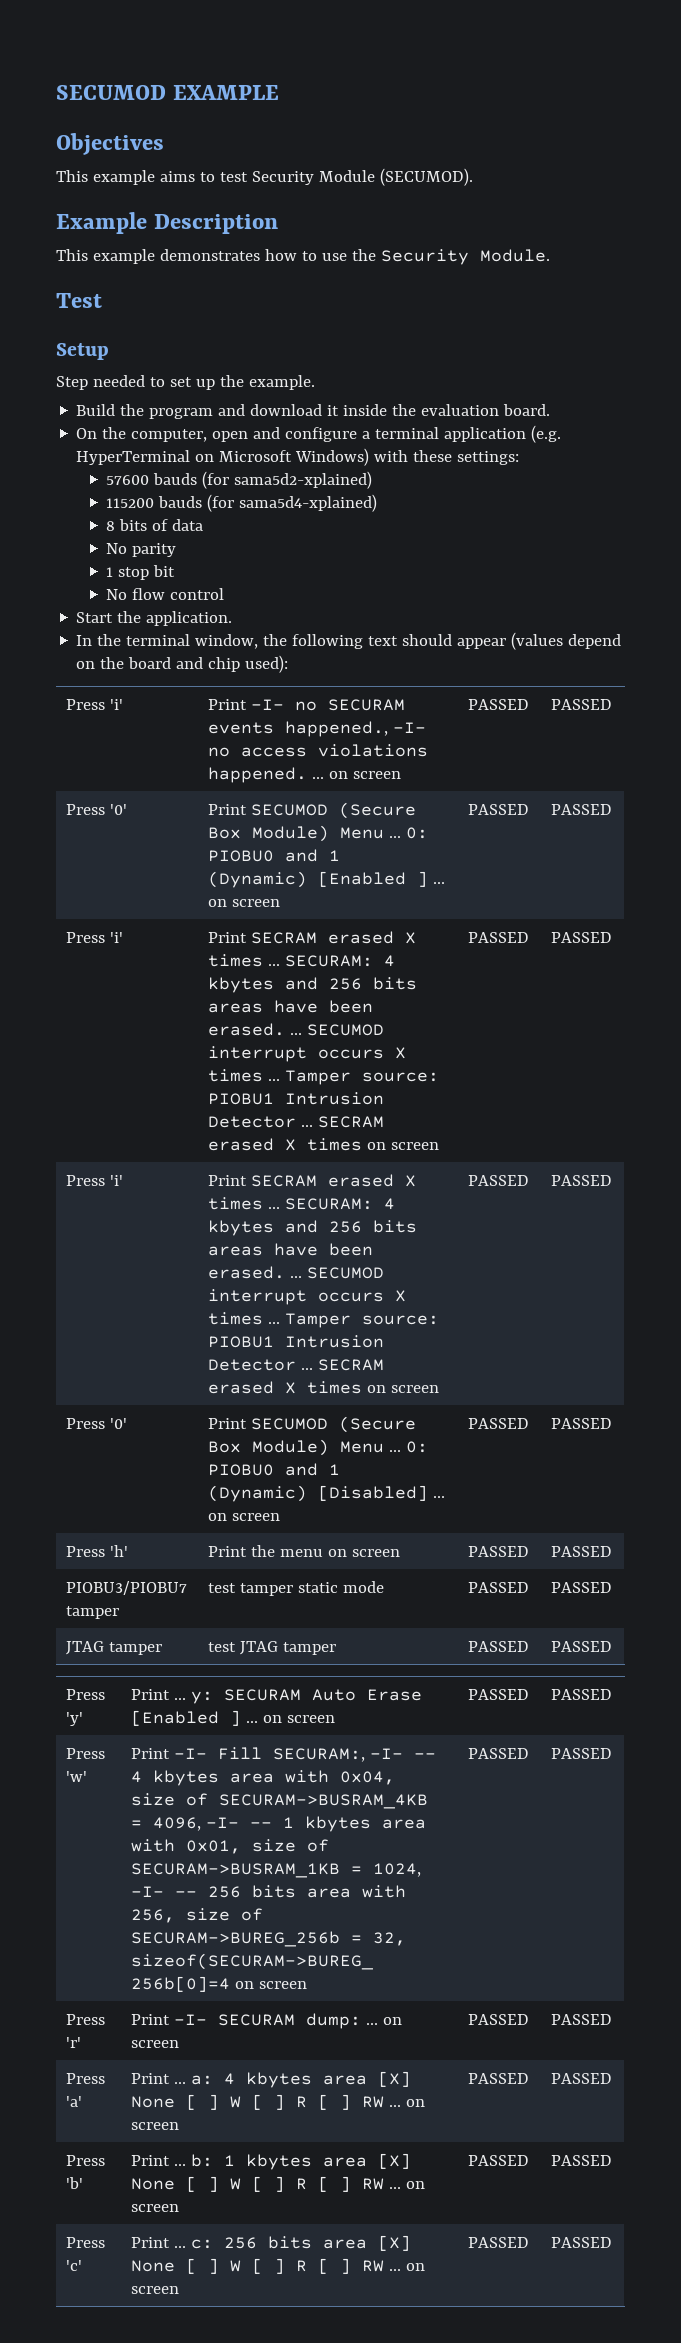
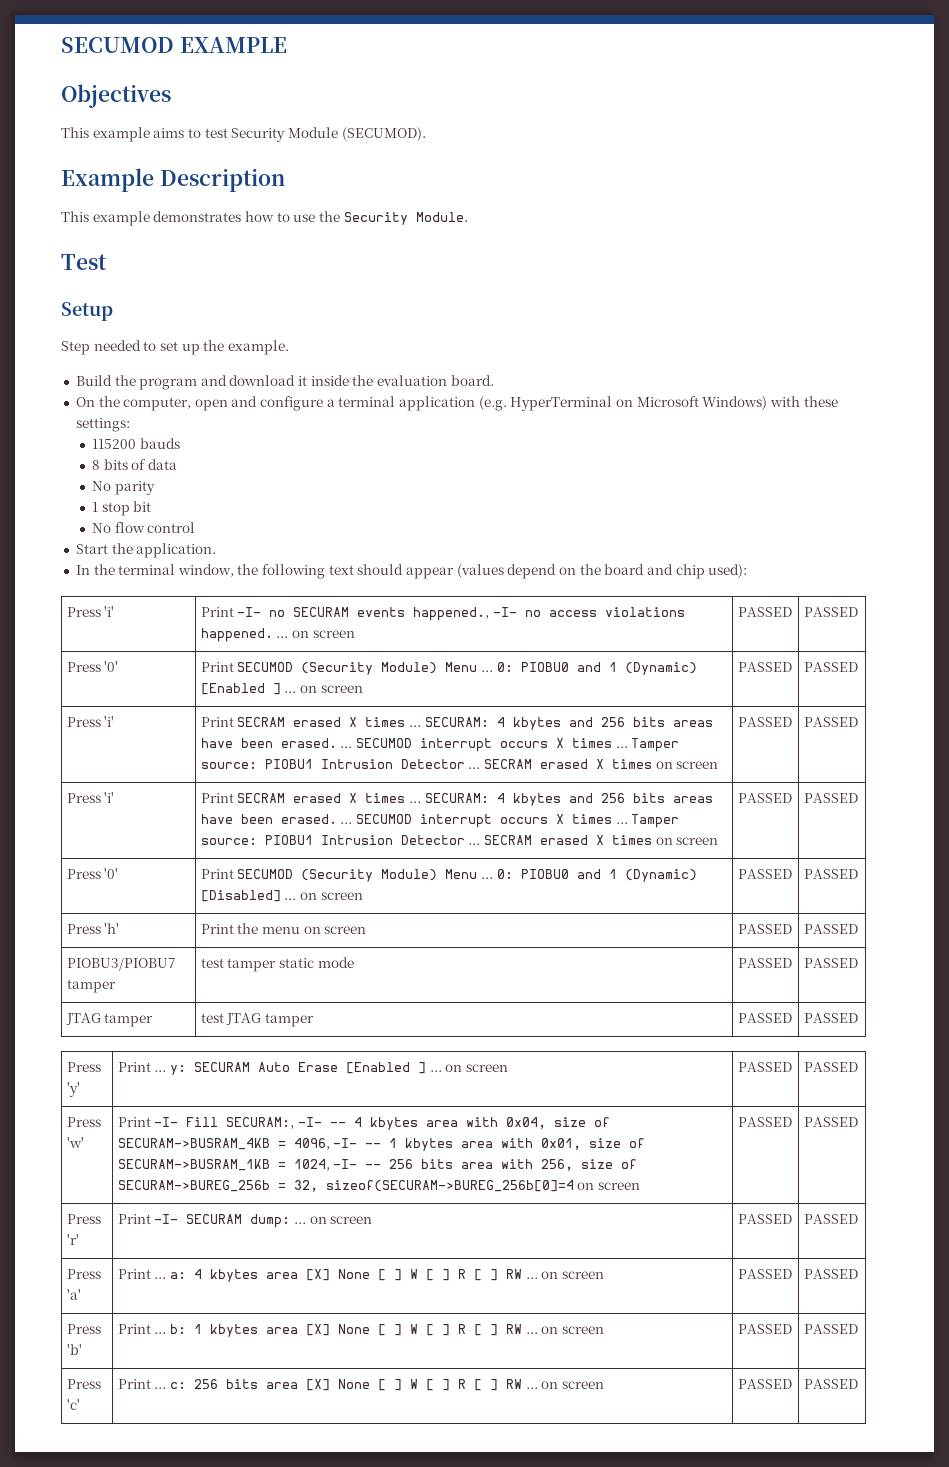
- 57600 bauds (for sama5d2-xplained)
- 115200 bauds (for sama5d4-xplained)
+ 115200 bauds
- Press '0' | Print SECUMOD (Secure Box Module) Menu ... 0: PIOBU0 and 1 (Dynamic) [Enabled ] ... on screen | PASSED | PASSED
+ Press '0' | Print SECUMOD (Security Module) Menu ... 0: PIOBU0 and 1 (Dynamic) [Enabled ] ... on screen | PASSED | PASSED
- Press '0' | Print SECUMOD (Secure Box Module) Menu ... 0: PIOBU0 and 1 (Dynamic) [Disabled] ... on screen | PASSED | PASSED
+ Press '0' | Print SECUMOD (Security Module) Menu ... 0: PIOBU0 and 1 (Dynamic) [Disabled] ... on screen | PASSED | PASSED

